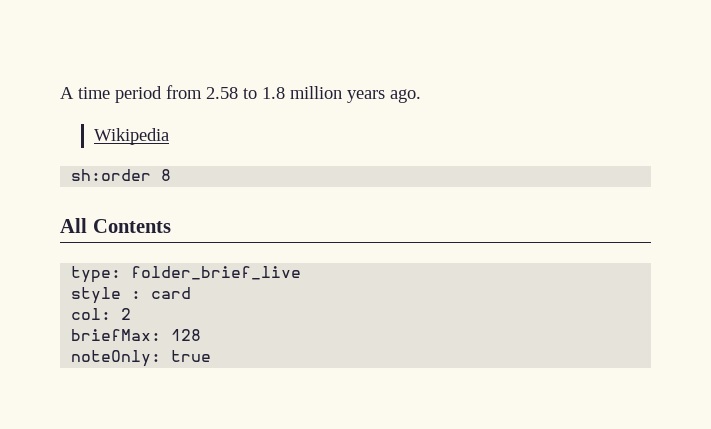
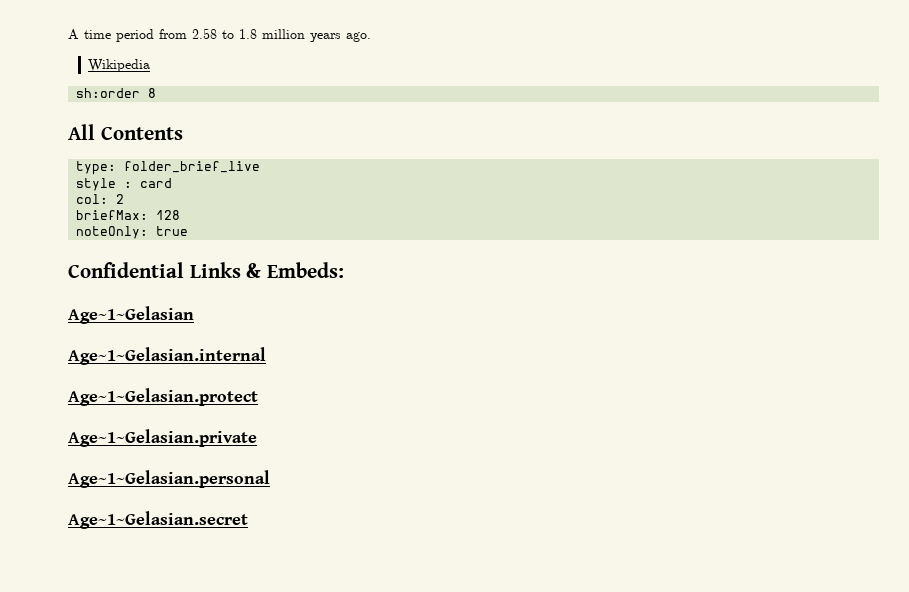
+ Confidential Links & Embeds:
+ Age~1~Gelasian
+ Age~1~Gelasian.internal
+ Age~1~Gelasian.protect
+ Age~1~Gelasian.private
+ Age~1~Gelasian.personal
+ Age~1~Gelasian.secret

